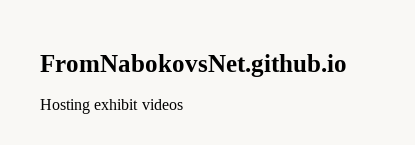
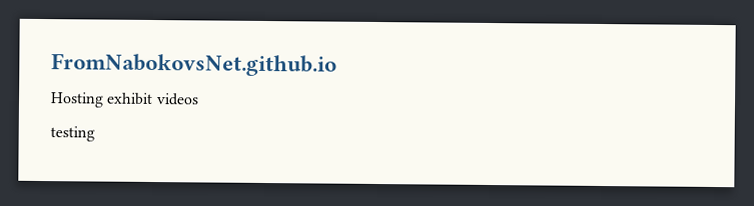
+ testing

